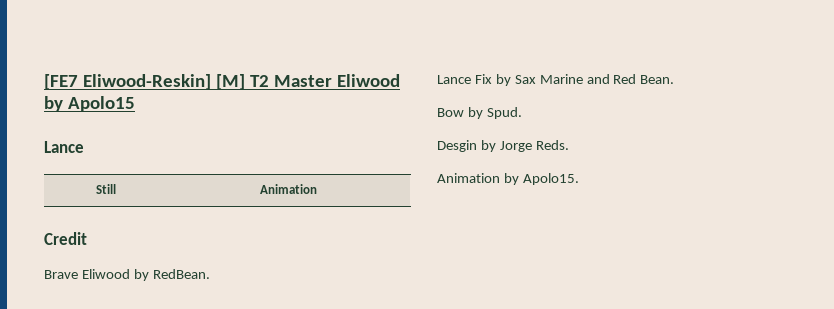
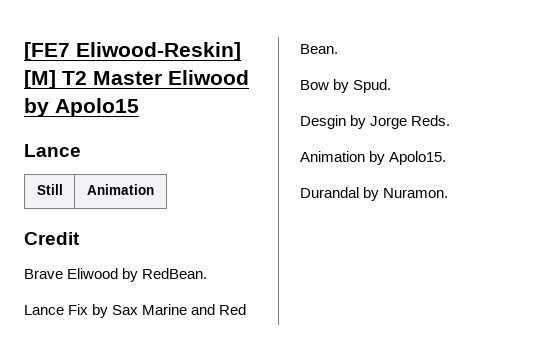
+ Durandal by Nuramon.

